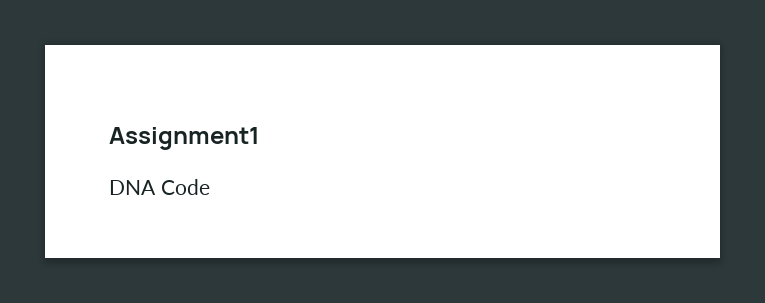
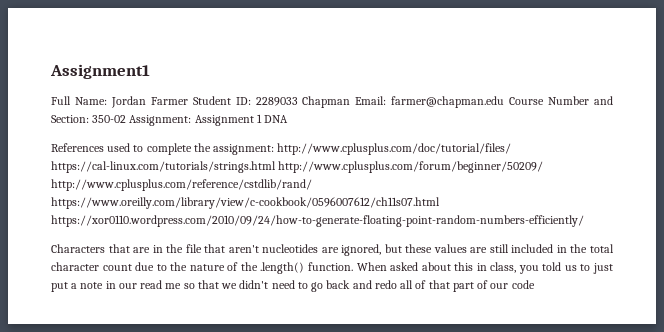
- DNA Code
+ Full Name: Jordan Farmer Student ID: 2289033 Chapman Email: farmer@chapman.edu Course Number and Section: 350-02 Assignment: Assignment 1 DNA
+ References used to complete the assignment: http://www.cplusplus.com/doc/tutorial/files/ https://cal-linux.com/tutorials/strings.html http://www.cplusplus.com/forum/beginner/50209/ http://www.cplusplus.com/reference/cstdlib/rand/ https://www.oreilly.com/library/view/c-cookbook/0596007612/ch11s07.html https://xor0110.wordpress.com/2010/09/24/how-to-generate-floating-point-random-numbers-efficiently/
+ Characters that are in the file that aren't nucleotides are ignored, but these values are still included in the total character count due to the nature of the .length() function. When asked about this in class, you told us to just put a note in our read me so that we didn't need to go back and redo all of that part of our code

